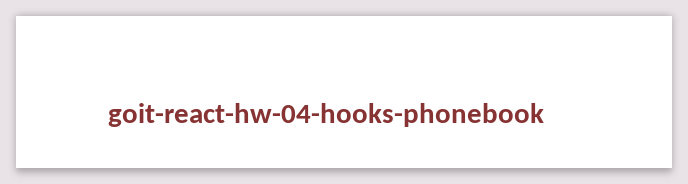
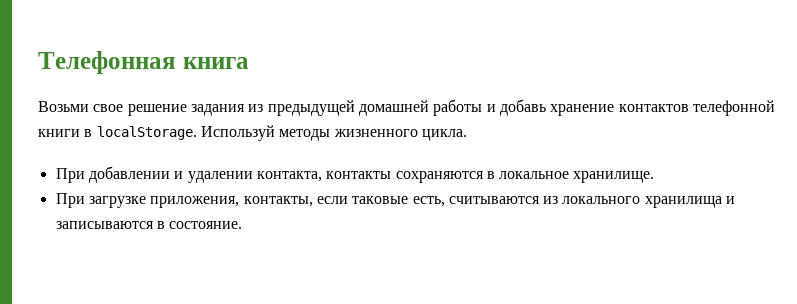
- goit-react-hw-04-hooks-phonebook
+ Телефонная книга
+ Возьми свое решение задания из предыдущей домашней работы и добавь хранение контактов телефонной книги в localStorage. Используй методы жизненного цикла.
+ При добавлении и удалении контакта, контакты сохраняются в локальное хранилище.
+ При загрузке приложения, контакты, если таковые есть, считываются из локального хранилища и записываются в состояние.

